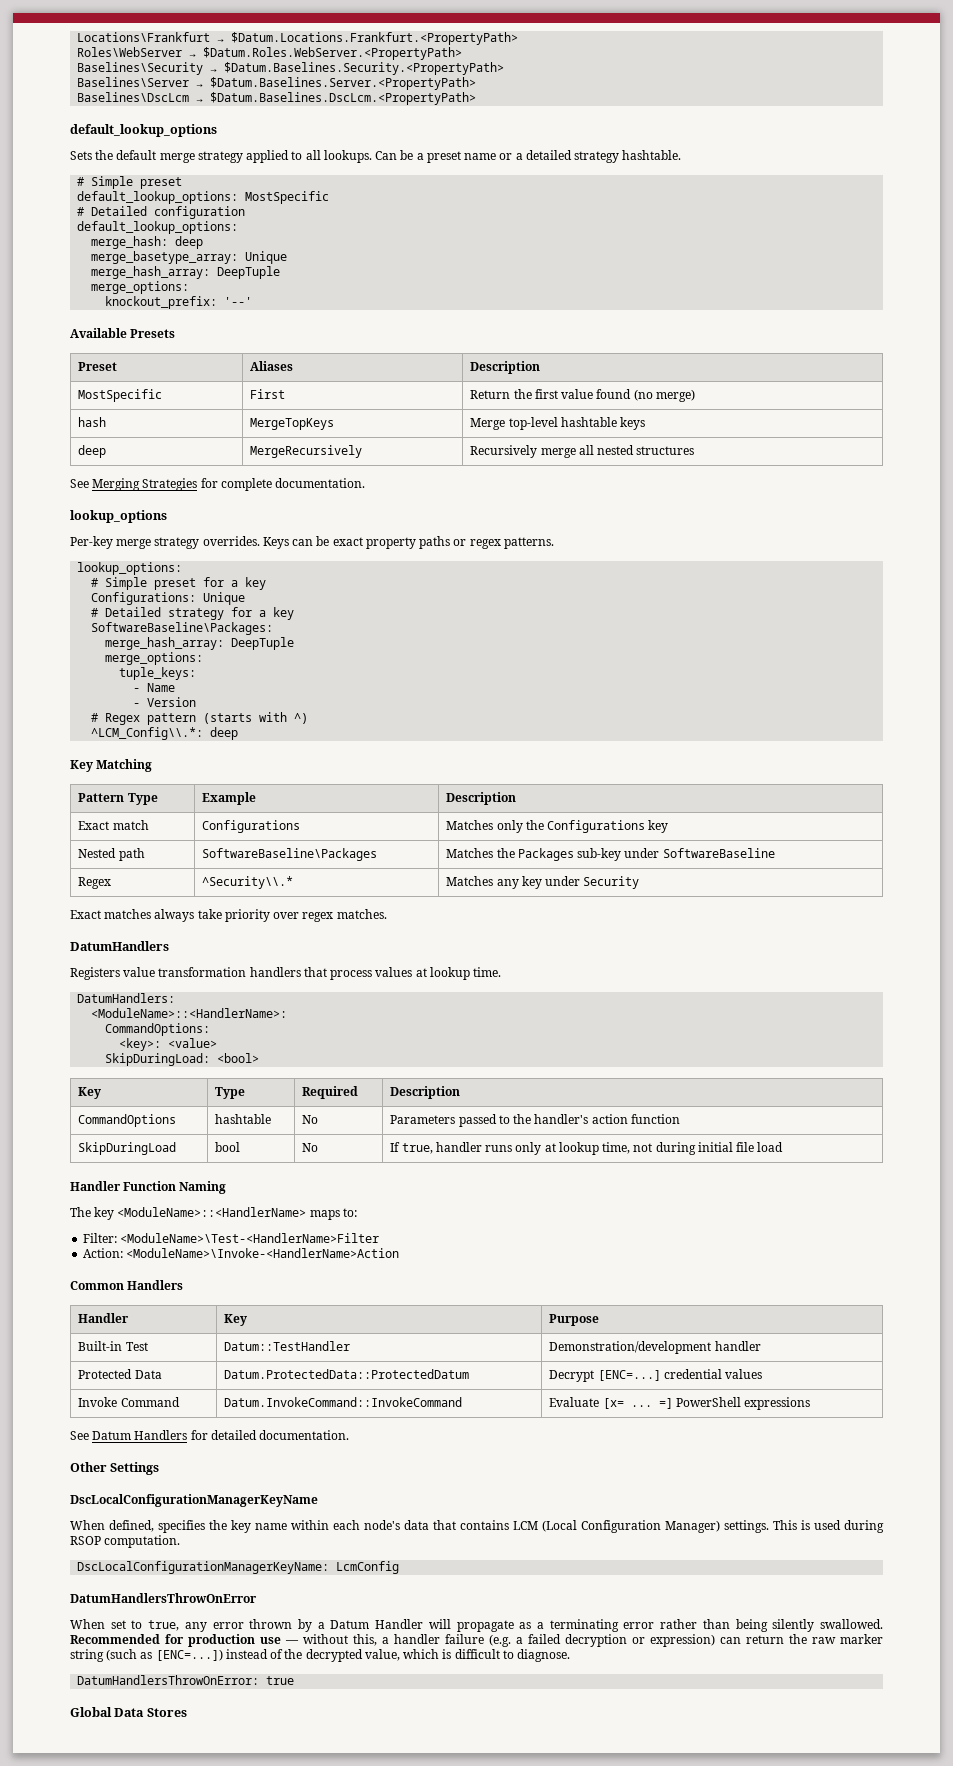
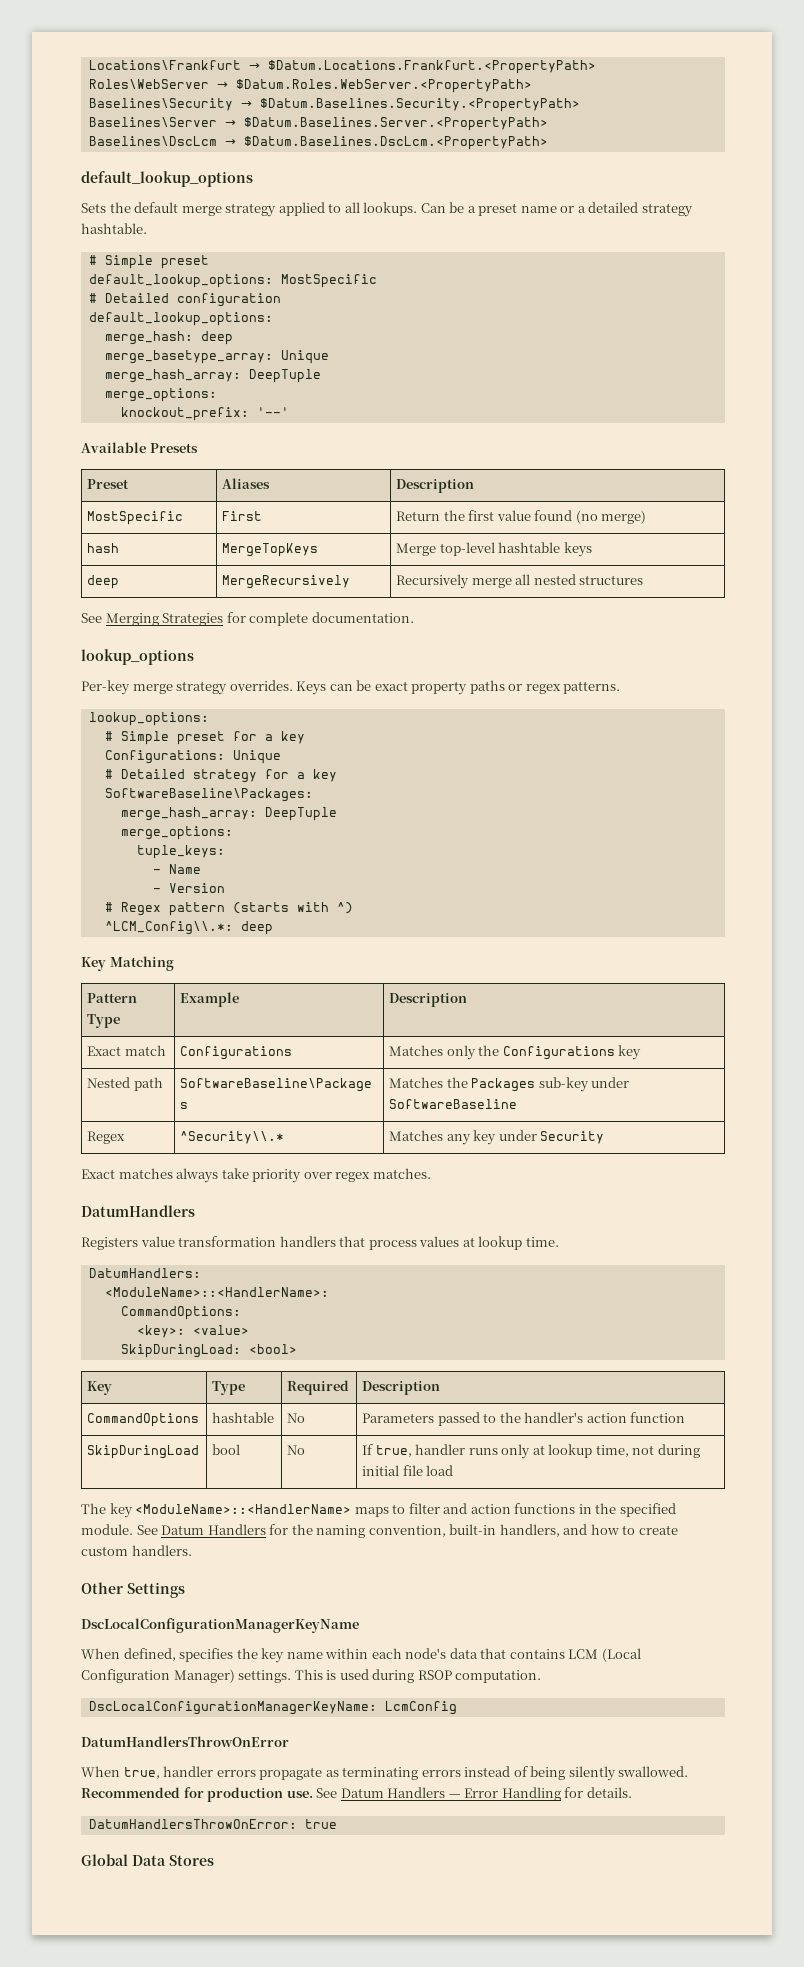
- Handler Function Naming
- The key <ModuleName>::<HandlerName> maps to:
- Filter: <ModuleName>\Test-<HandlerName>Filter
- Action: <ModuleName>\Invoke-<HandlerName>Action
- Common Handlers
- Handler | Key | Purpose
- Built-in Test | Datum::TestHandler | Demonstration/development handler
- Protected Data | Datum.ProtectedData::ProtectedDatum | Decrypt [ENC=...] credential values
- Invoke Command | Datum.InvokeCommand::InvokeCommand | Evaluate [x= ... =] PowerShell expressions
- See Datum Handlers for detailed documentation.
+ The key <ModuleName>::<HandlerName> maps to filter and action functions in the specified module. See Datum Handlers for the naming convention, built-in handlers, and how to create custom handlers.
- When set to true, any error thrown by a Datum Handler will propagate as a terminating error rather than being silently swallowed.
+ When true, handler errors propagate as terminating errors instead of being silently swallowed.
- Recommended for production use — without this, a handler failure (e.g. a failed decryption or expression) can return the raw marker string (such as [ENC=...]) instead of the decrypted value, which is difficult to diagnose.
+ Recommended for production use. See Datum Handlers — Error Handling for details.

